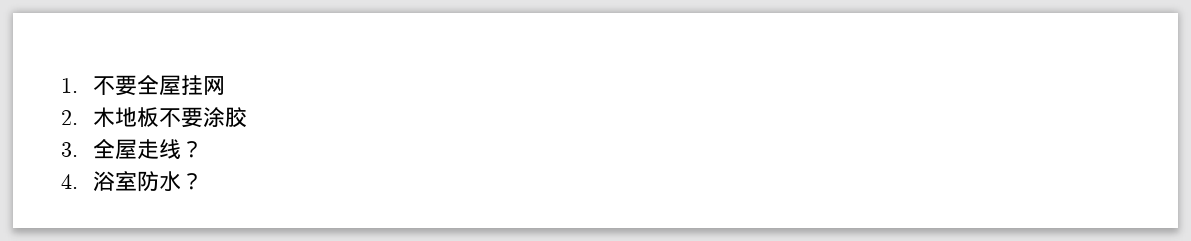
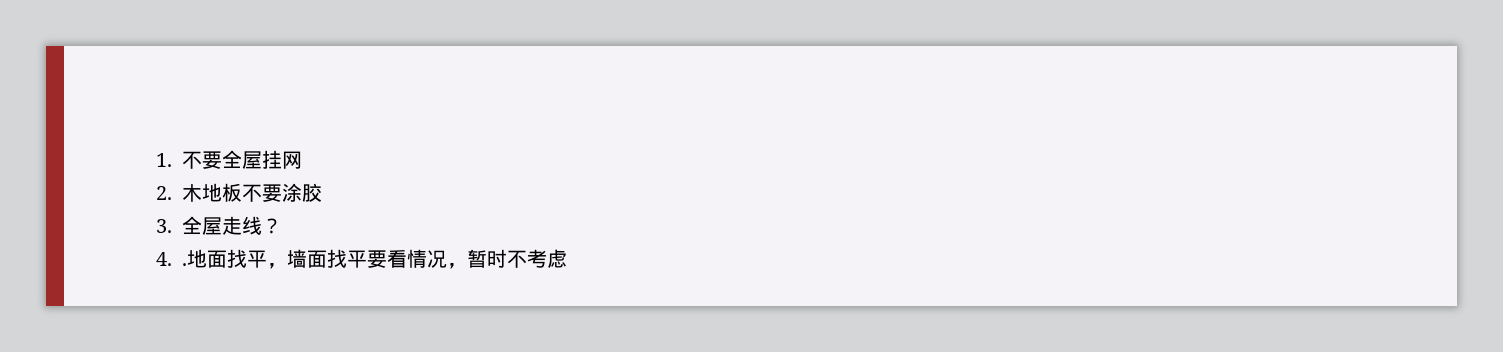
- 4.浴室防水？
+ 4. .地面找平，墙面找平要看情况，暂时不考虑

